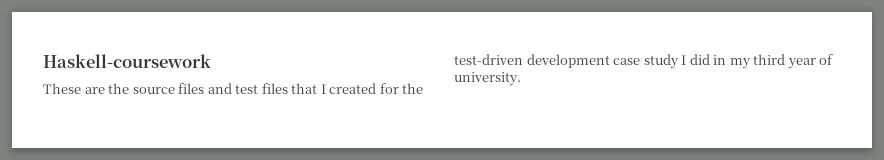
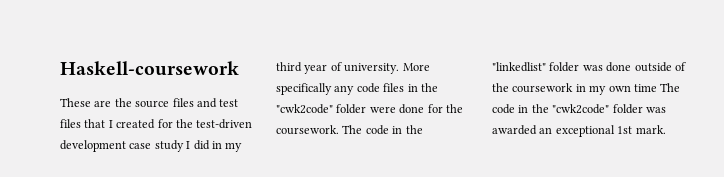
+ More specifically any code files in the "cwk2code" folder were done for the coursework. The code in the "linkedlist" folder was done outside of the coursework in my own time The code in the "cwk2code" folder was awarded an exceptional 1st mark.

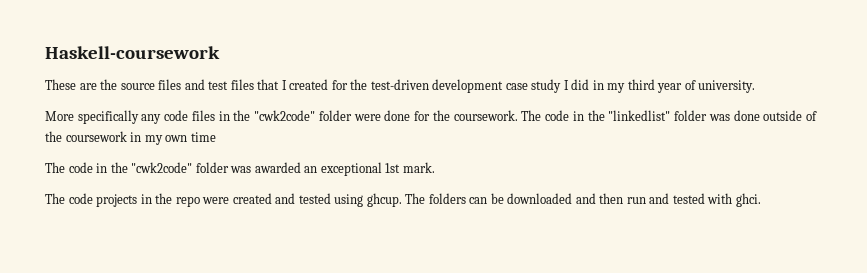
- These are the source files and test files that I created for the test-driven development case study I did in my third year of university. More specifically any code files in the "cwk2code" folder were done for the coursework.
+ These are the source files and test files that I created for the test-driven development case study I did in my third year of university.
+ More specifically any code files in the "cwk2code" folder were done for the coursework.
- The code in the "linkedlist" folder was done outside of the coursework in my own time The code in the "cwk2code" folder was awarded an exceptional 1st mark.
+ The code in the "linkedlist" folder was done outside of the coursework in my own time
+ The code in the "cwk2code" folder was awarded an exceptional 1st mark.
+ The code projects in the repo were created and tested using ghcup. The folders can be downloaded and then run and tested with ghci.

